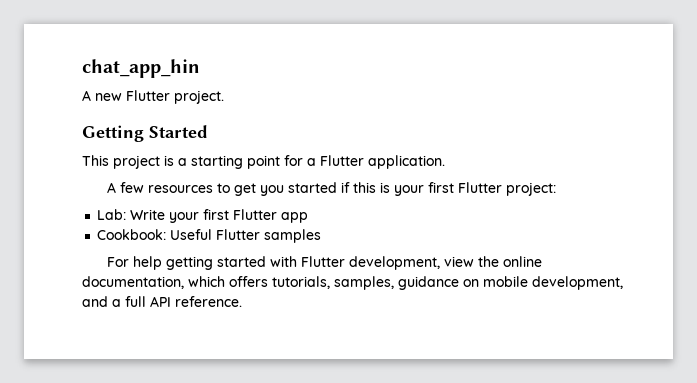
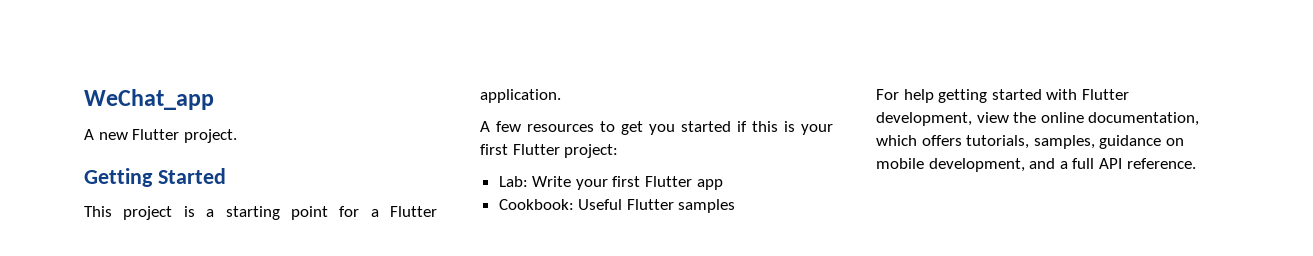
- chat_app_hin
+ WeChat_app

